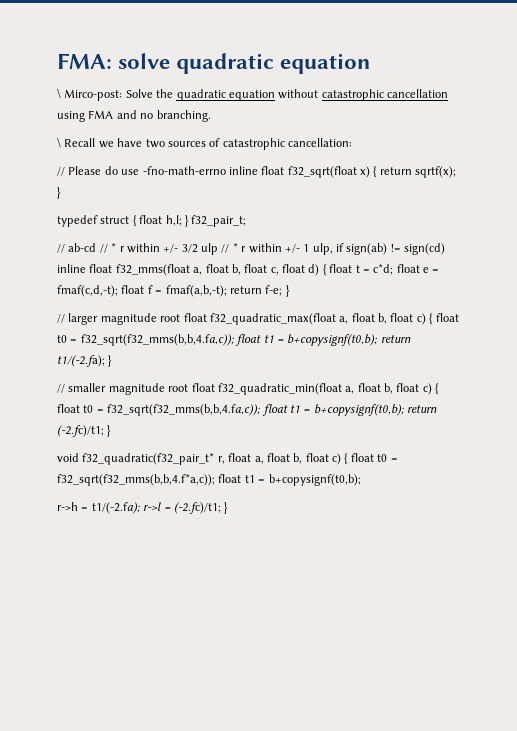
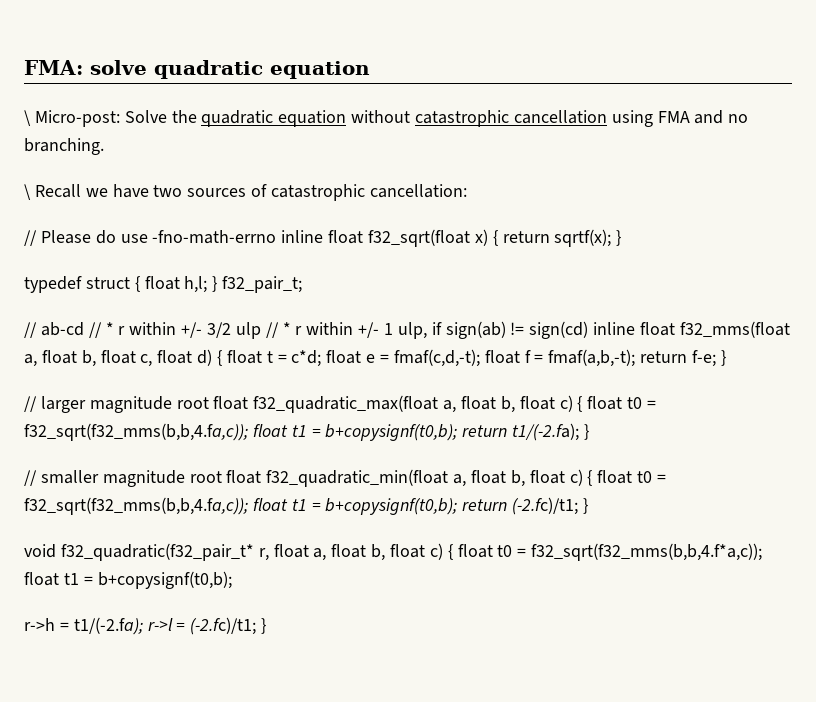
- \ Mirco-post: Solve the quadratic equation without catastrophic cancellation using FMA and no branching.
+ \ Micro-post: Solve the quadratic equation without catastrophic cancellation using FMA and no branching.

